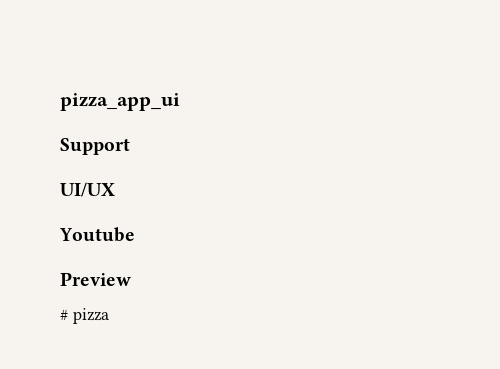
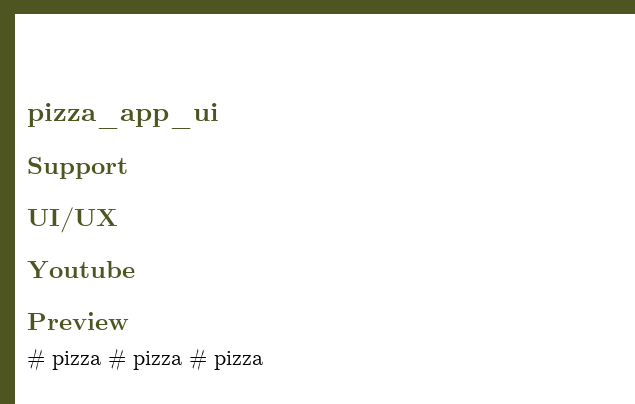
- # pizza
+ # pizza # pizza # pizza

